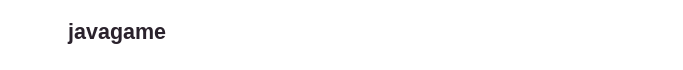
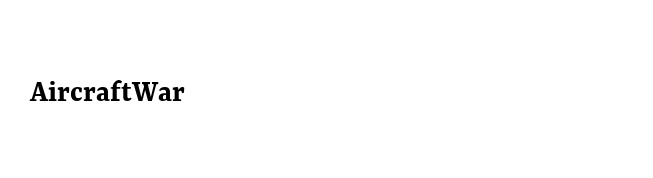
- javagame
+ AircraftWar

